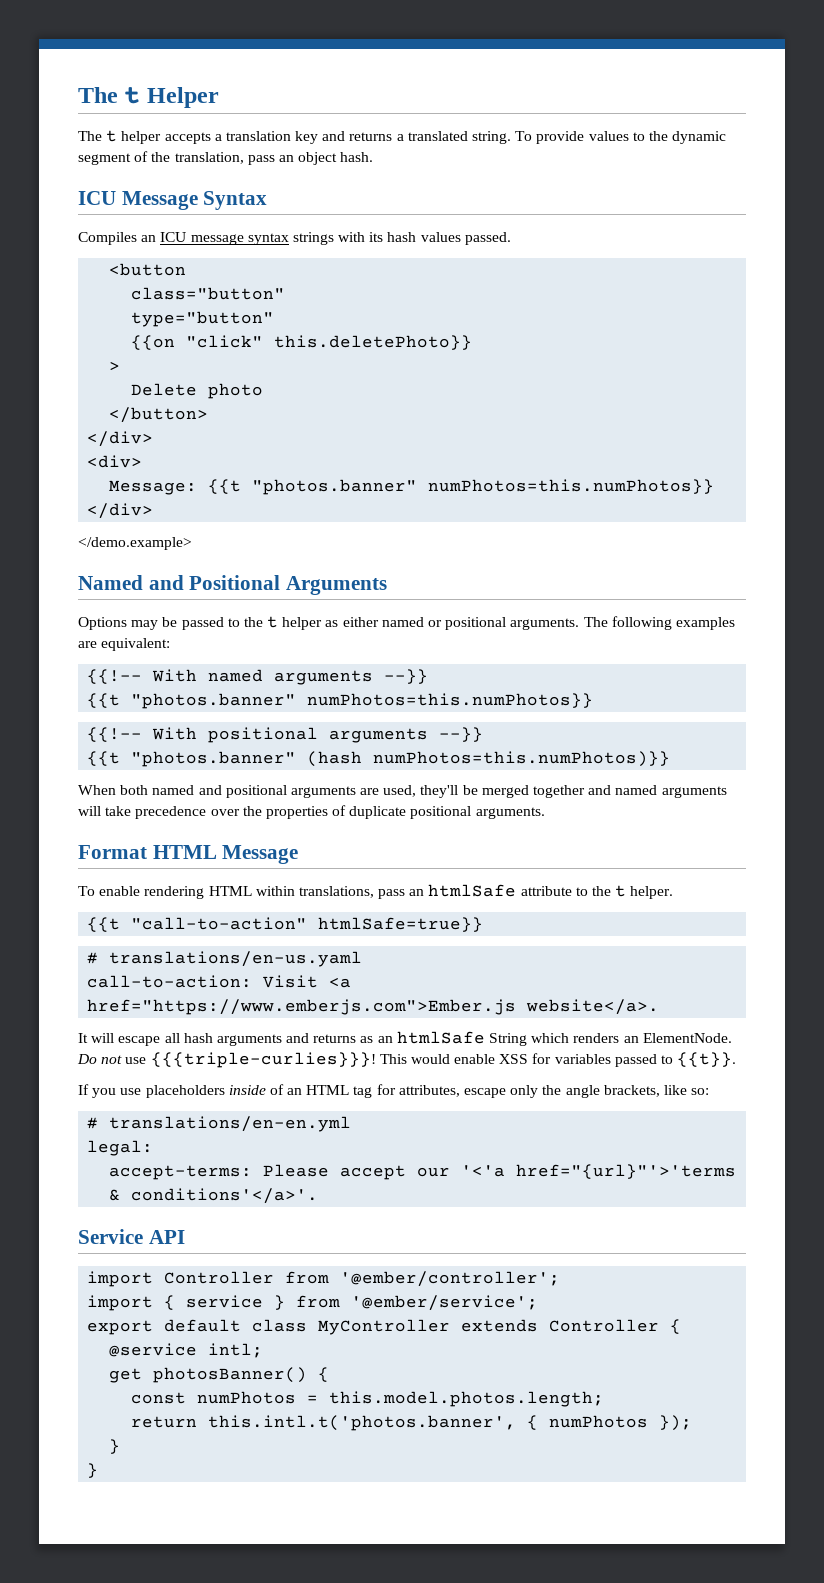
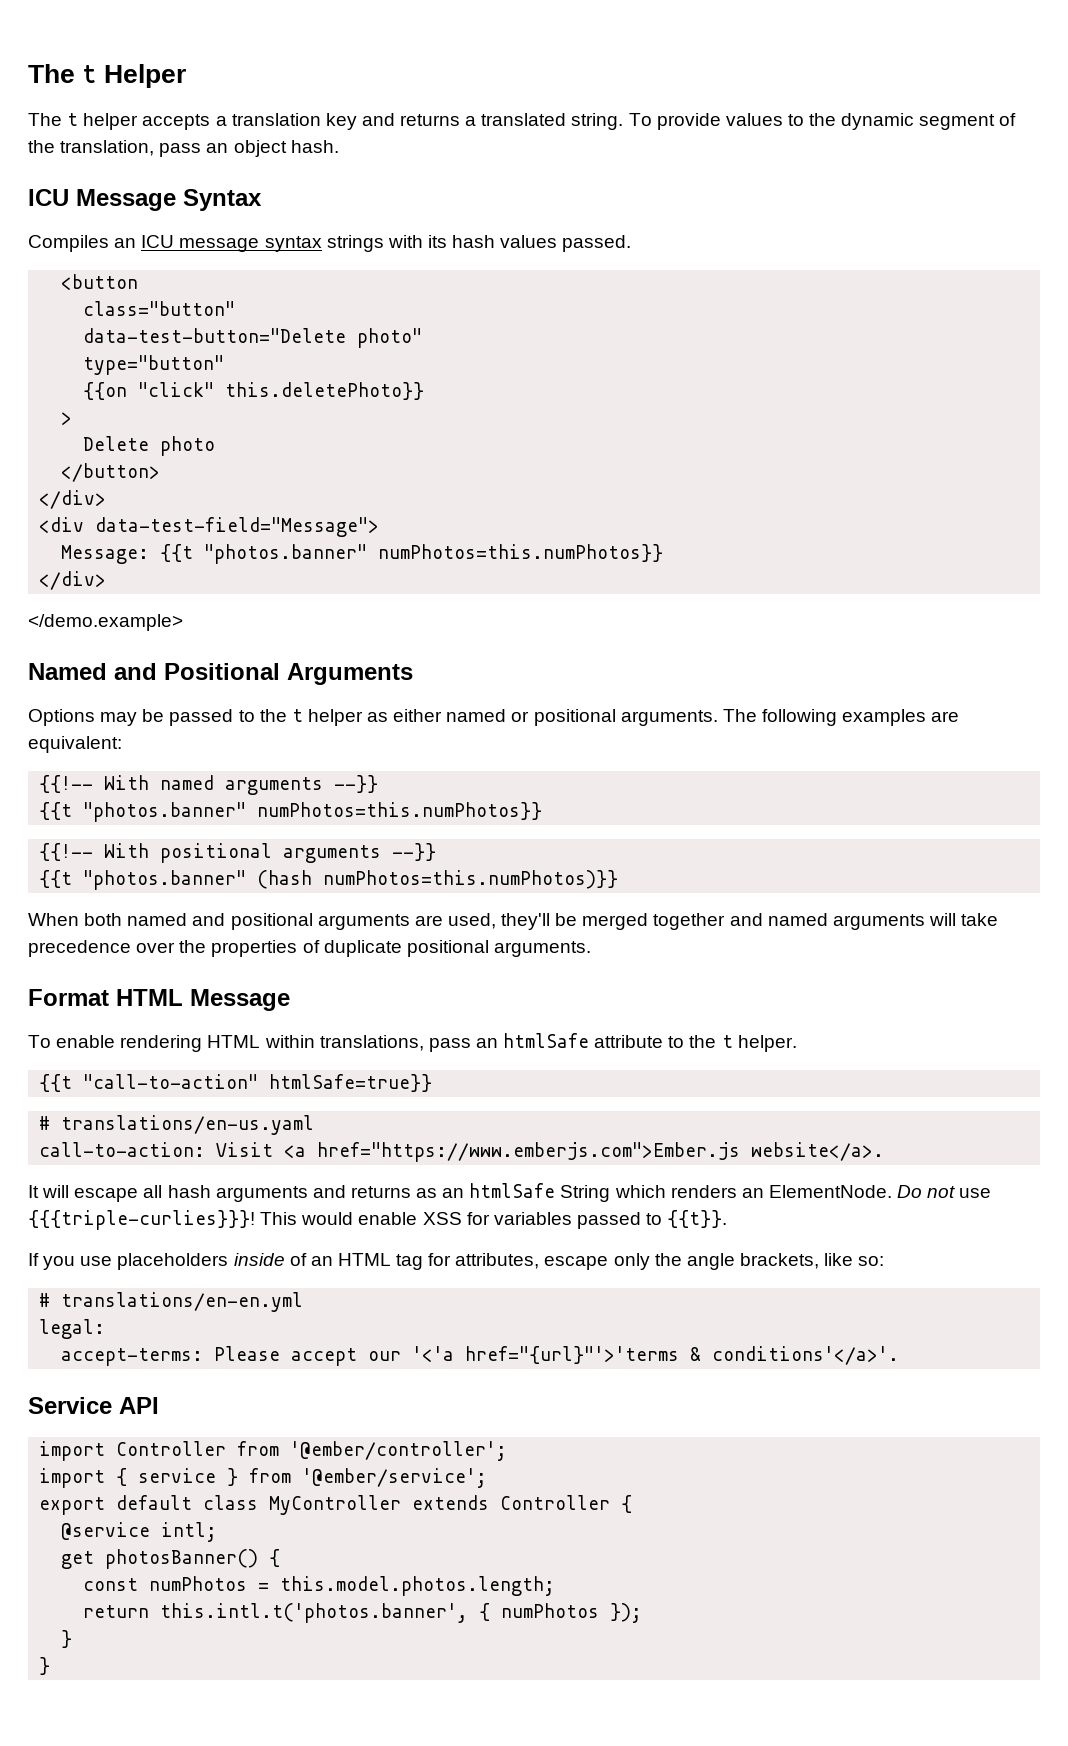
+ data-test-button="Delete photo"
- <div>
+ <div data-test-field="Message">

